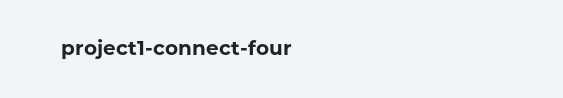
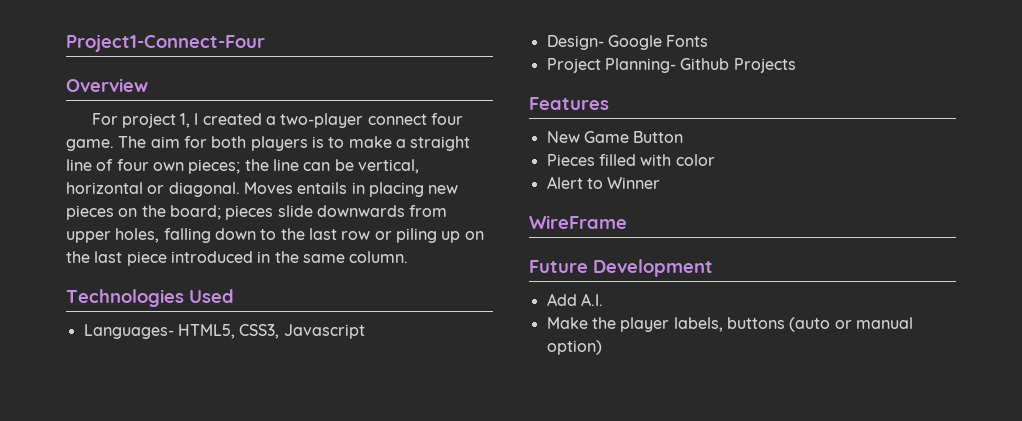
- project1-connect-four
+ Project1-Connect-Four
+ Overview
+ For project 1, I created a two-player connect four game. The aim for both players is to make a straight line of four own pieces; the line can be vertical, horizontal or diagonal. Moves entails in placing new pieces on the board; pieces slide downwards from upper holes, falling down to the last row or piling up on the last piece introduced in the same column.
+ Technologies Used
+ Languages- HTML5, CSS3, Javascript
+ Design- Google Fonts
+ Project Planning- Github Projects
+ Features
+ New Game Button
+ Pieces filled with color
+ Alert to Winner
+ WireFrame
+ Future Development
+ Add A.I.
+ Make the player labels, buttons (auto or manual option)

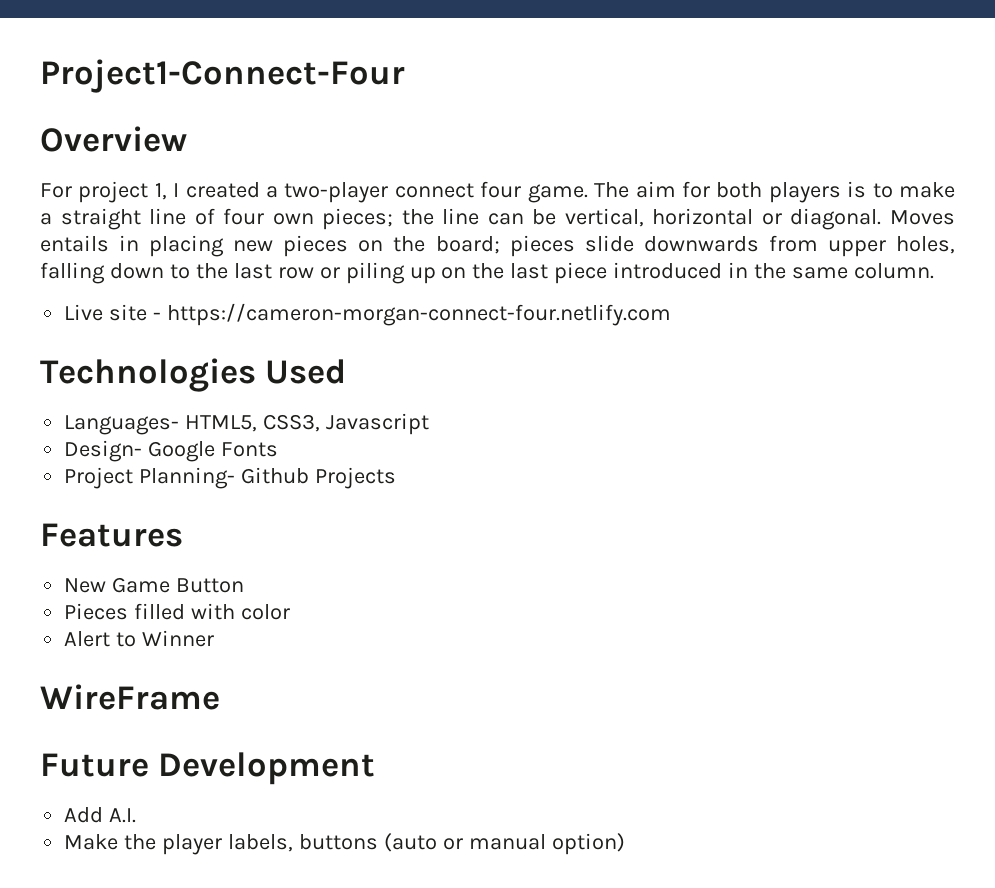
+ Live site - https://cameron-morgan-connect-four.netlify.com

